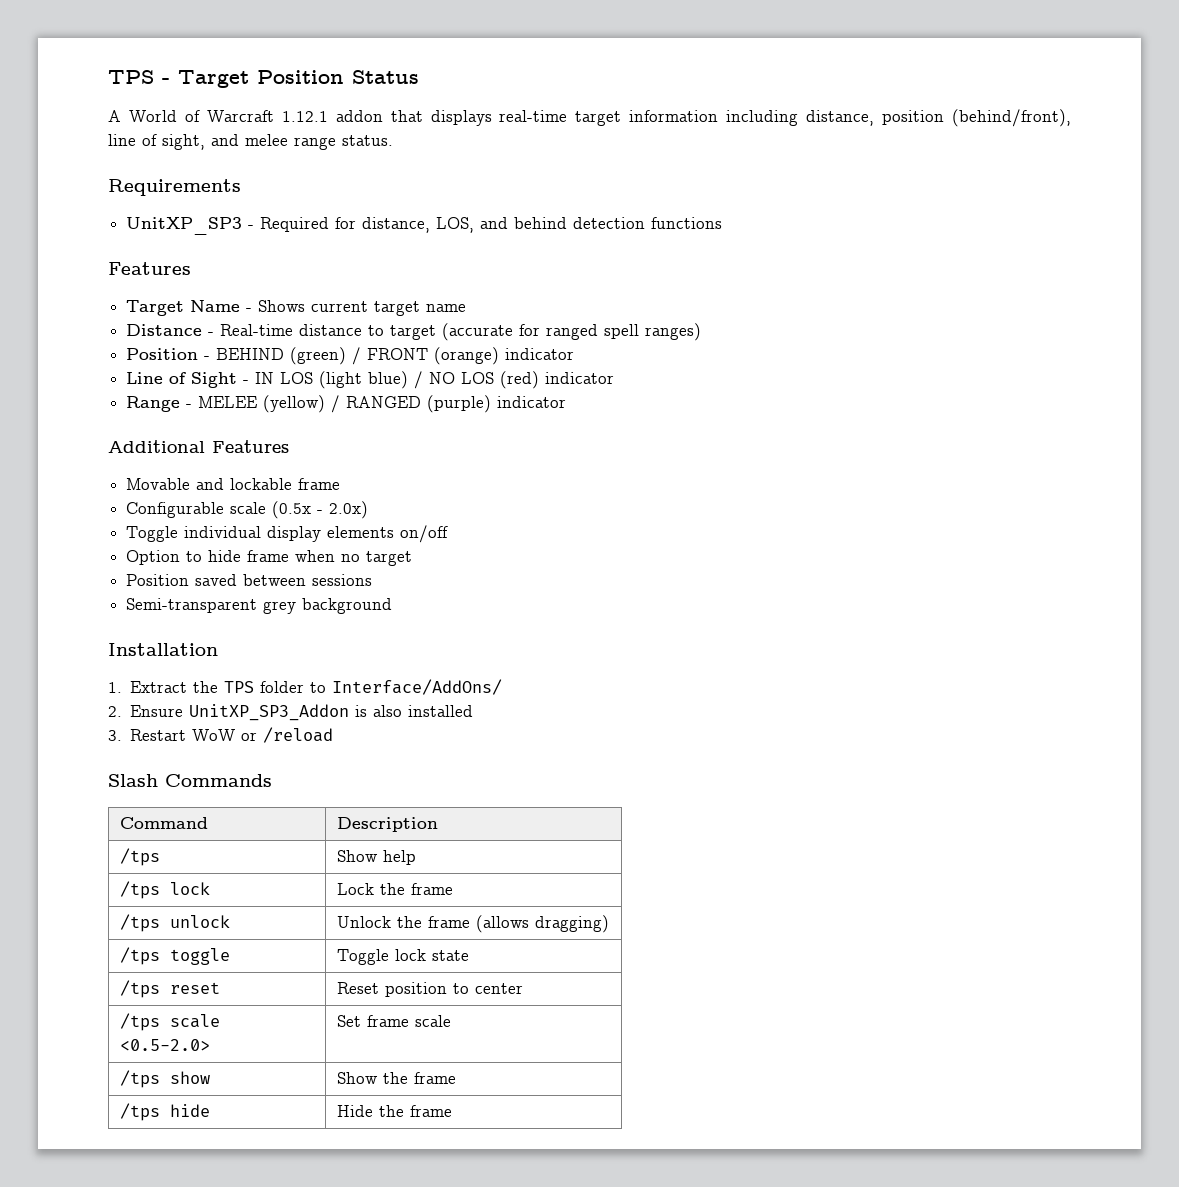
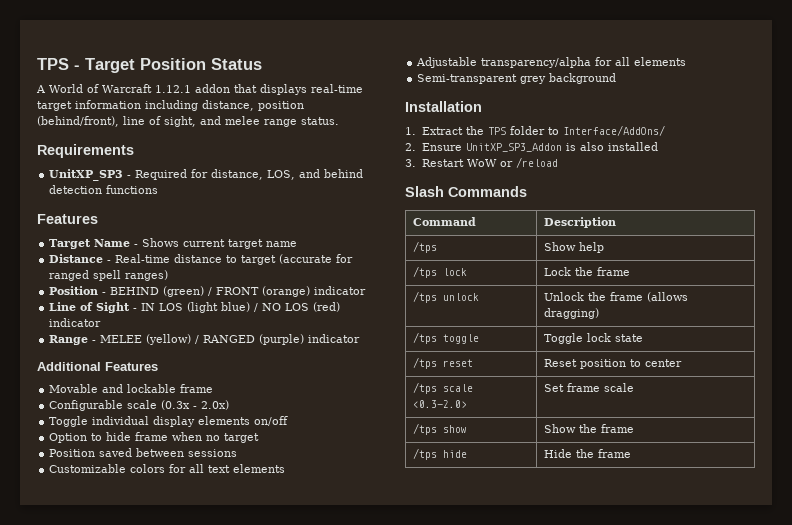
- Configurable scale (0.5x - 2.0x)
+ Configurable scale (0.3x - 2.0x)
+ Customizable colors for all text elements
+ Adjustable transparency/alpha for all elements
- /tps scale <0.5-2.0> | Set frame scale
+ /tps scale <0.3-2.0> | Set frame scale

